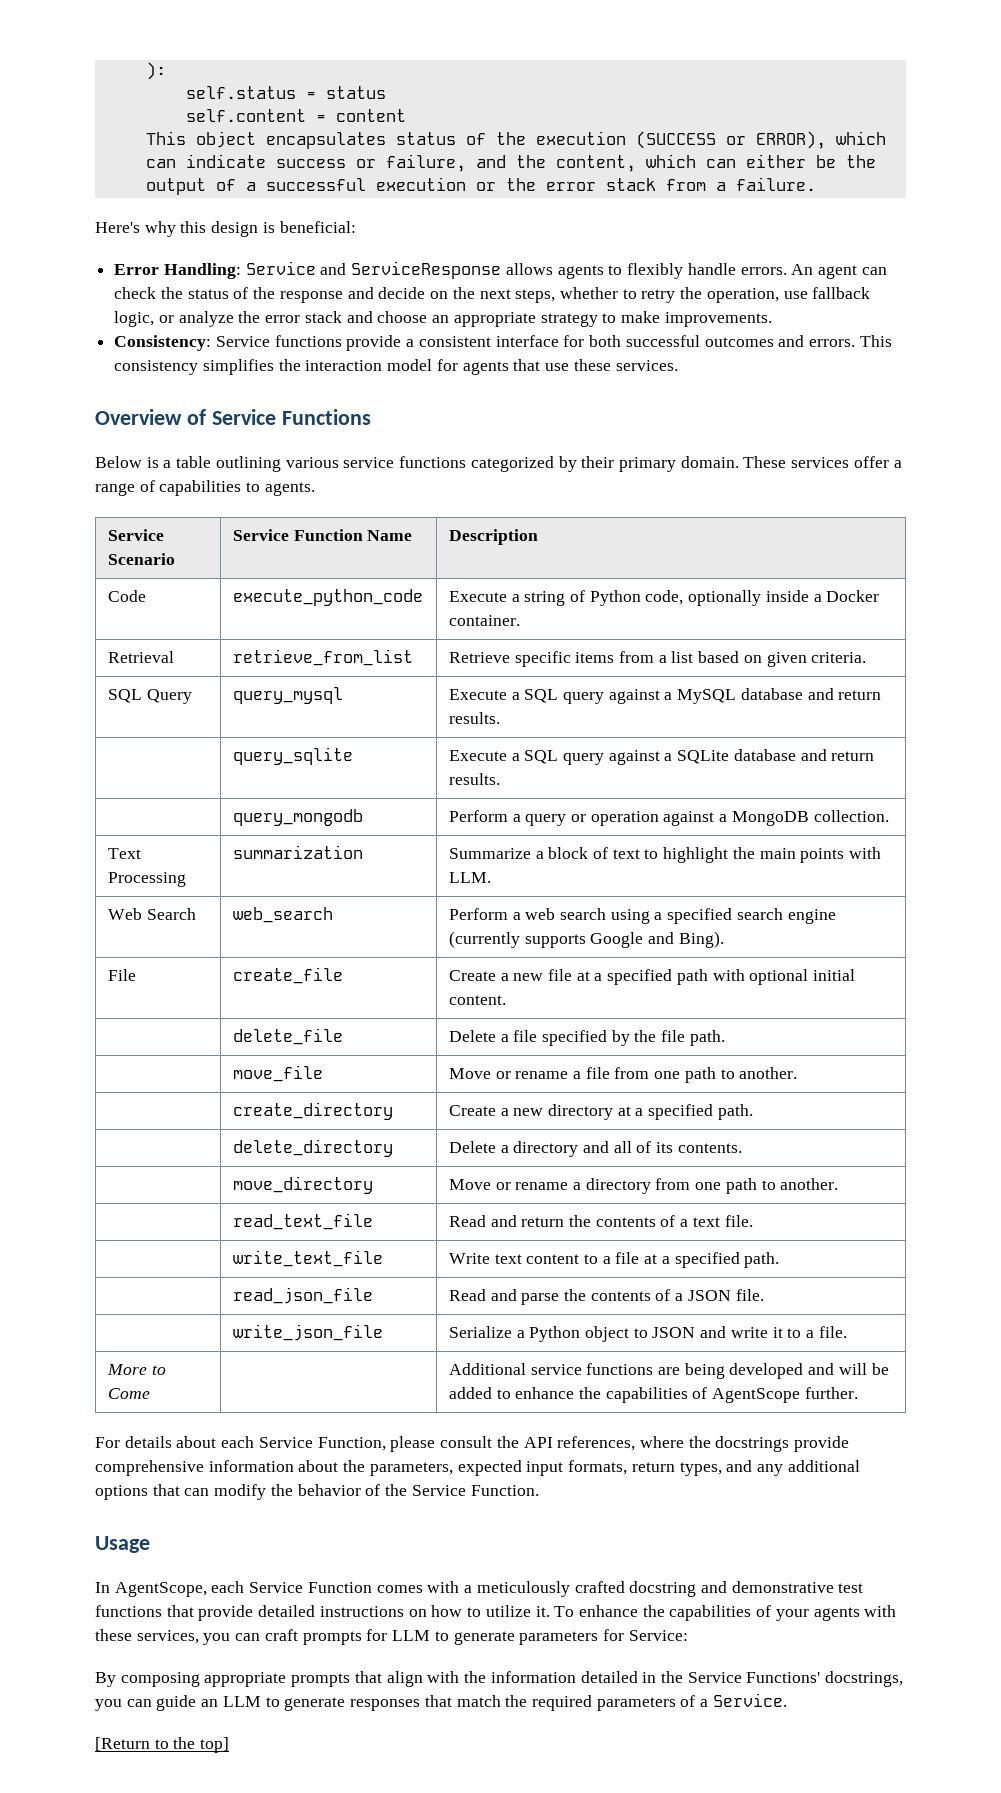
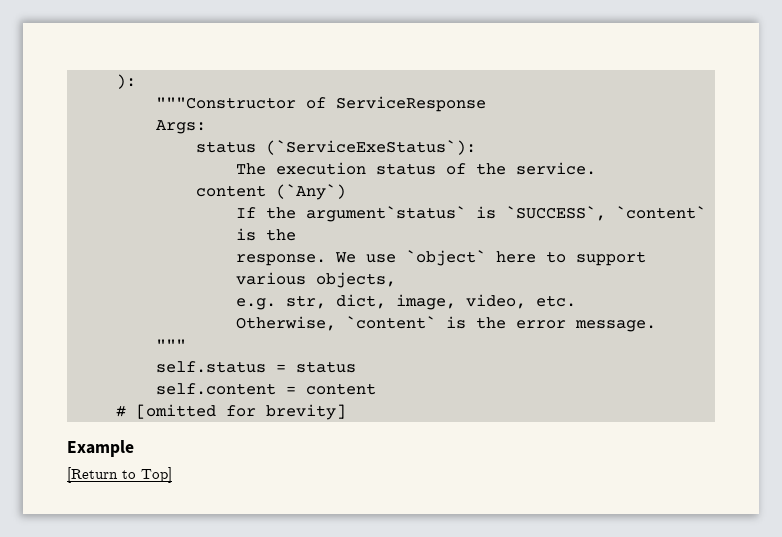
+ """Constructor of ServiceResponse
+ Args:
+ status (`ServiceExeStatus`):
+ The execution status of the service.
+ content (`Any`)
+ If the argument`status` is `SUCCESS`, `content` is the
+ response. We use `object` here to support various objects,
+ e.g. str, dict, image, video, etc.
+ Otherwise, `content` is the error message.
+ """
- This object encapsulates status of the execution (SUCCESS or ERROR), which can indicate success or failure, and the content, which can either be the output of a successful execution or the error stack from a failure.
- Here's why this design is beneficial:
- Error Handling: Service and ServiceResponse allows agents to flexibly handle errors. An agent can check the status of the response and decide on the next steps, whether to retry the operation, use fallback logic, or analyze the error stack and choose an appropriate strategy to make improvements.
- Consistency: Service functions provide a consistent interface for both successful outcomes and errors. This consistency simplifies the interaction model for agents that use these services.
- Overview of Service Functions
- Below is a table outlining various service functions categorized by their primary domain. These services offer a range of capabilities to agents.
- Service Scenario | Service Function Name | Description
- Code | execute_python_code | Execute a string of Python code, optionally inside a Docker container.
- Retrieval | retrieve_from_list | Retrieve specific items from a list based on given criteria.
- SQL Query | query_mysql | Execute a SQL query against a MySQL database and return results.
- | query_sqlite | Execute a SQL query against a SQLite database and return results.
- | query_mongodb | Perform a query or operation against a MongoDB collection.
- Text Processing | summarization | Summarize a block of text to highlight the main points with LLM.
- Web Search | web_search | Perform a web search using a specified search engine (currently supports Google and Bing).
- File | create_file | Create a new file at a specified path with optional initial content.
- | delete_file | Delete a file specified by the file path.
- | move_file | Move or rename a file from one path to another.
- | create_directory | Create a new directory at a specified path.
- | delete_directory | Delete a directory and all of its contents.
- | move_directory | Move or rename a directory from one path to another.
- | read_text_file | Read and return the contents of a text file.
- | write_text_file | Write text content to a file at a specified path.
- | read_json_file | Read and parse the contents of a JSON file.
- | write_json_file | Serialize a Python object to JSON and write it to a file.
- More to Come | | Additional service functions are being developed and will be added to enhance the capabilities of AgentScope further.
- For details about each Service Function, please consult the API references, where the docstrings provide comprehensive information about the parameters, expected input formats, return types, and any additional options that can modify the behavior of the Service Function.
- Usage
- In AgentScope, each Service Function comes with a meticulously crafted docstring and demonstrative test functions that provide detailed instructions on how to utilize it. To enhance the capabilities of your agents with these services, you can craft prompts for LLM to generate parameters for Service:
- By composing appropriate prompts that align with the information detailed in the Service Functions' docstrings, you can guide an LLM to generate responses that match the required parameters of a Service.
+ # [omitted for brevity]
+ Example
- [Return to the top]
+ [Return to Top]

